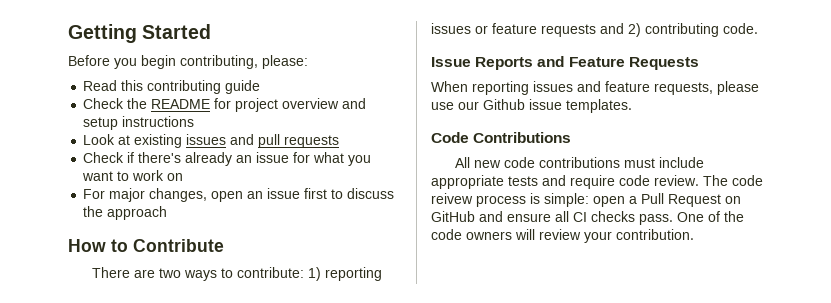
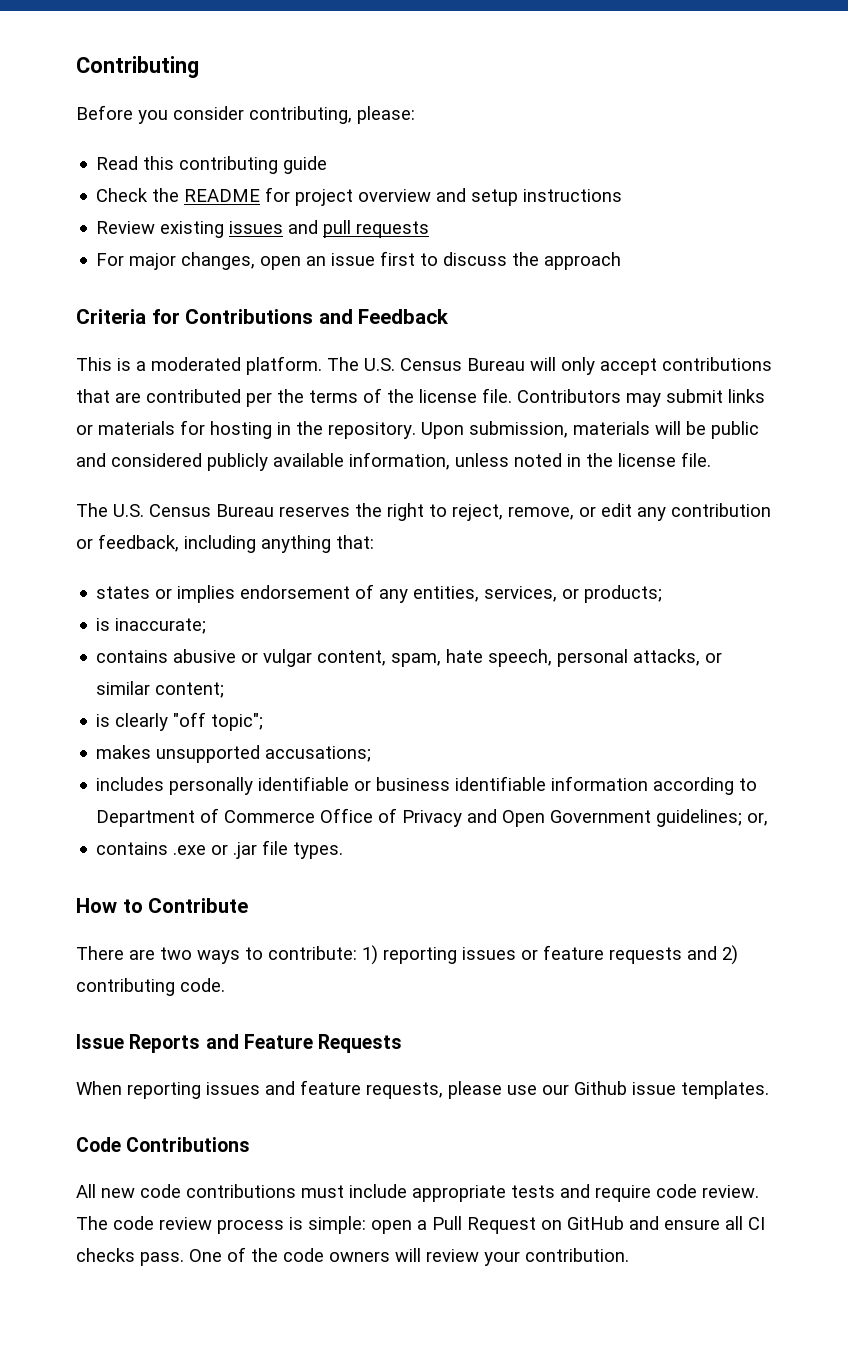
- Getting Started
+ Contributing
- Before you begin contributing, please:
+ Before you consider contributing, please:
- Look at existing issues and pull requests
+ Review existing issues and pull requests
- Check if there's already an issue for what you want to work on
+ Criteria for Contributions and Feedback
+ This is a moderated platform. The U.S. Census Bureau will only accept contributions that are contributed per the terms of the license file. Contributors may submit links or materials for hosting in the repository. Upon submission, materials will be public and considered publicly available information, unless noted in the license file.
+ The U.S. Census Bureau reserves the right to reject, remove, or edit any contribution or feedback, including anything that:
+ states or implies endorsement of any entities, services, or products;
+ is inaccurate;
+ contains abusive or vulgar content, spam, hate speech, personal attacks, or similar content;
+ is clearly "off topic";
+ makes unsupported accusations;
+ includes personally identifiable or business identifiable information according to Department of Commerce Office of Privacy and Open Government guidelines; or,
+ contains .exe or .jar file types.
- The code reivew process is simple: open a Pull Request on GitHub and ensure all CI checks pass.
+ The code review process is simple: open a Pull Request on GitHub and ensure all CI checks pass.

